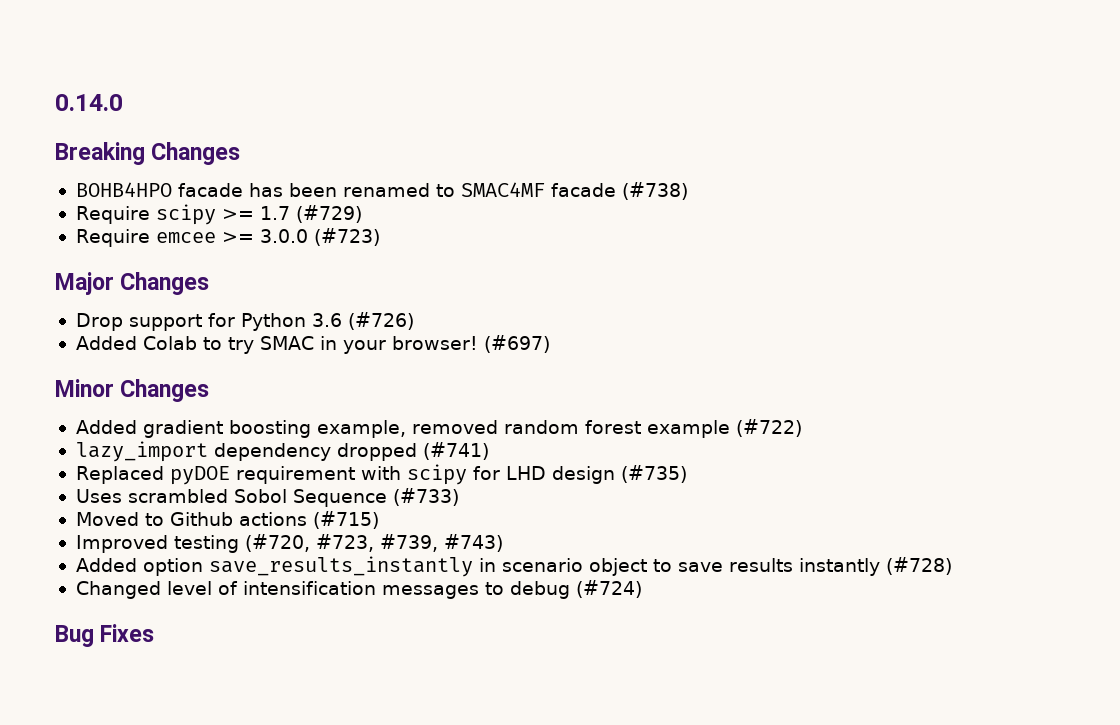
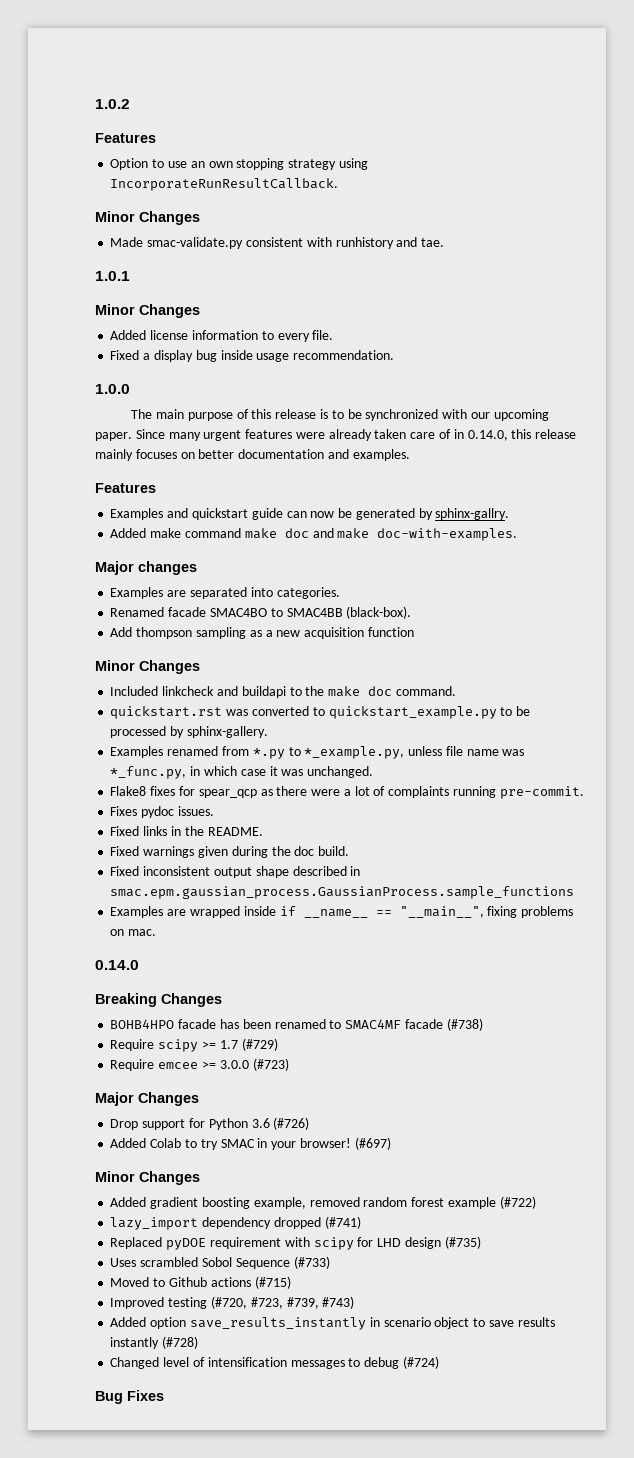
+ 1.0.2
+ Features
+ Option to use an own stopping strategy using IncorporateRunResultCallback.
+ Minor Changes
+ Made smac-validate.py consistent with runhistory and tae.
+ 1.0.1
+ Minor Changes
+ Added license information to every file.
+ Fixed a display bug inside usage recommendation.
+ 1.0.0
+ The main purpose of this release is to be synchronized with our upcoming paper. Since many urgent features were already taken care of in 0.14.0, this release mainly focuses on better documentation and examples.
+ Features
+ Examples and quickstart guide can now be generated by sphinx-gallry.
+ Added make command make doc and make doc-with-examples.
+ Major changes
+ Examples are separated into categories.
+ Renamed facade SMAC4BO to SMAC4BB (black-box).
+ Add thompson sampling as a new acquisition function
+ Minor Changes
+ Included linkcheck and buildapi to the make doc command.
+ quickstart.rst was converted to quickstart_example.py to be processed by sphinx-gallery.
+ Examples renamed from *.py to *_example.py, unless file name was *_func.py, in which case it was unchanged.
+ Flake8 fixes for spear_qcp as there were a lot of complaints running pre-commit.
+ Fixes pydoc issues.
+ Fixed links in the README.
+ Fixed warnings given during the doc build.
+ Fixed inconsistent output shape described in smac.epm.gaussian_process.GaussianProcess.sample_functions
+ Examples are wrapped inside if __name__ == "__main__", fixing problems on mac.

